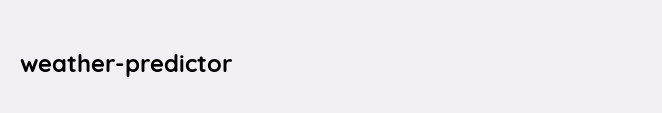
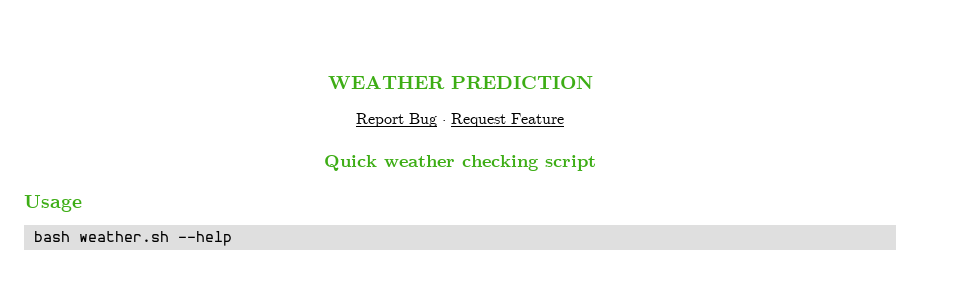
- weather-predictor
+ WEATHER PREDICTION
+ Report Bug · Request Feature
+ Quick weather checking script
+ Usage
+ bash weather.sh --help

